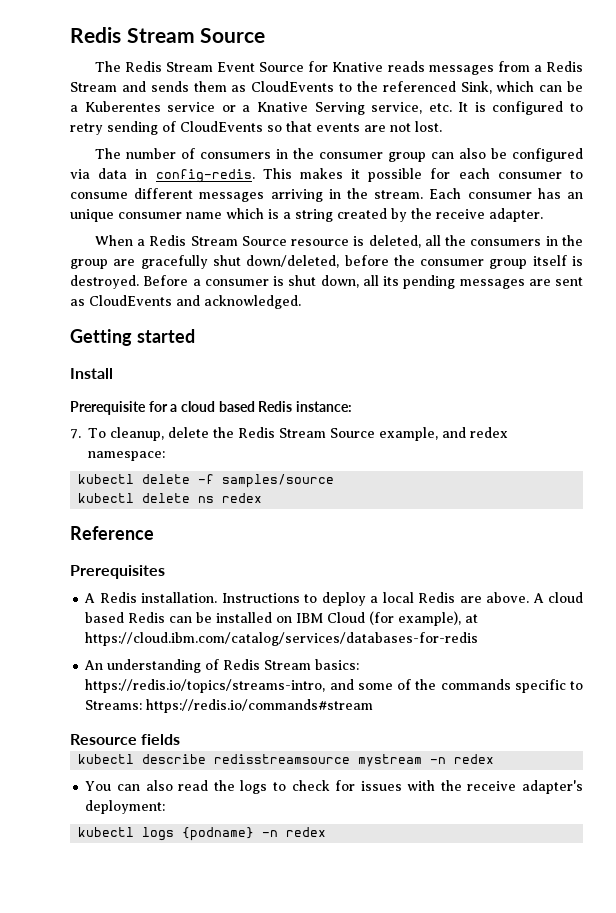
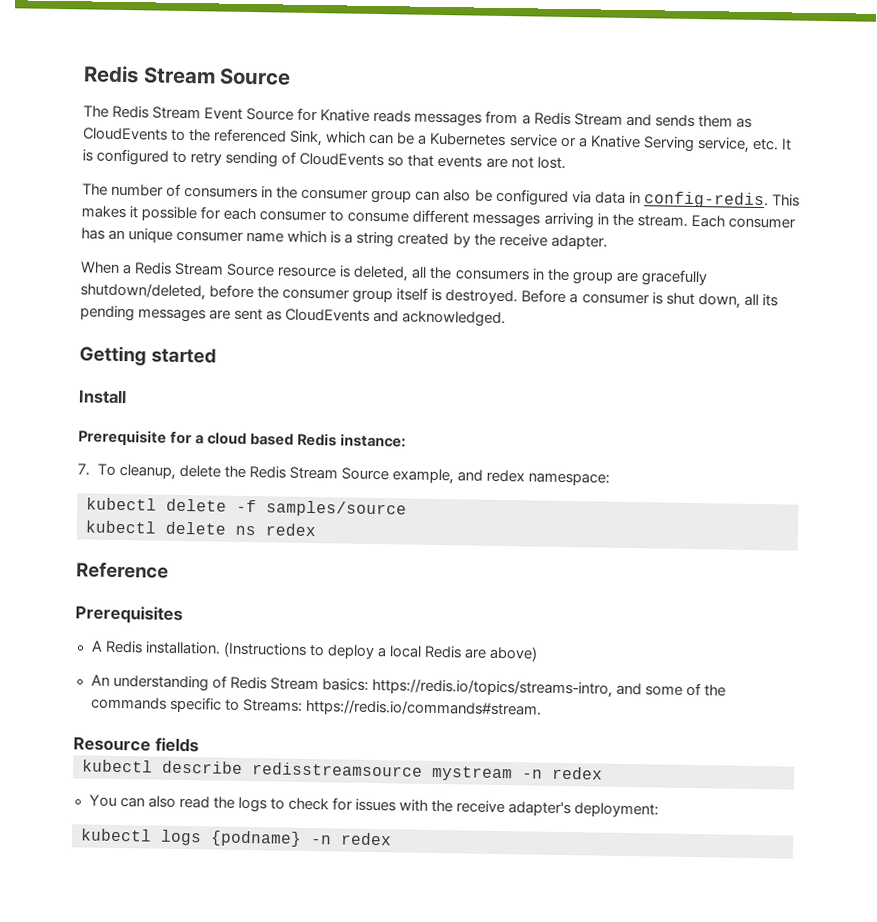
- The Redis Stream Event Source for Knative reads messages from a Redis Stream and sends them as CloudEvents to the referenced Sink, which can be a Kuberentes service or a Knative Serving service, etc. It is configured to retry sending of CloudEvents so that events are not lost.
+ The Redis Stream Event Source for Knative reads messages from a Redis Stream and sends them as CloudEvents to the referenced Sink, which can be a Kubernetes service or a Knative Serving service, etc. It is configured to retry sending of CloudEvents so that events are not lost.
- When a Redis Stream Source resource is deleted, all the consumers in the group are gracefully shut down/deleted, before the consumer group itself is destroyed.
+ When a Redis Stream Source resource is deleted, all the consumers in the group are gracefully shutdown/deleted, before the consumer group itself is destroyed.
- Instructions to deploy a local Redis are above. A cloud based Redis can be installed on IBM Cloud (for example), at https://cloud.ibm.com/catalog/services/databases-for-redis
+ (Instructions to deploy a local Redis are above)
- An understanding of Redis Stream basics: https://redis.io/topics/streams-intro, and some of the commands specific to Streams: https://redis.io/commands#stream
+ An understanding of Redis Stream basics: https://redis.io/topics/streams-intro, and some of the commands specific to Streams: https://redis.io/commands#stream.

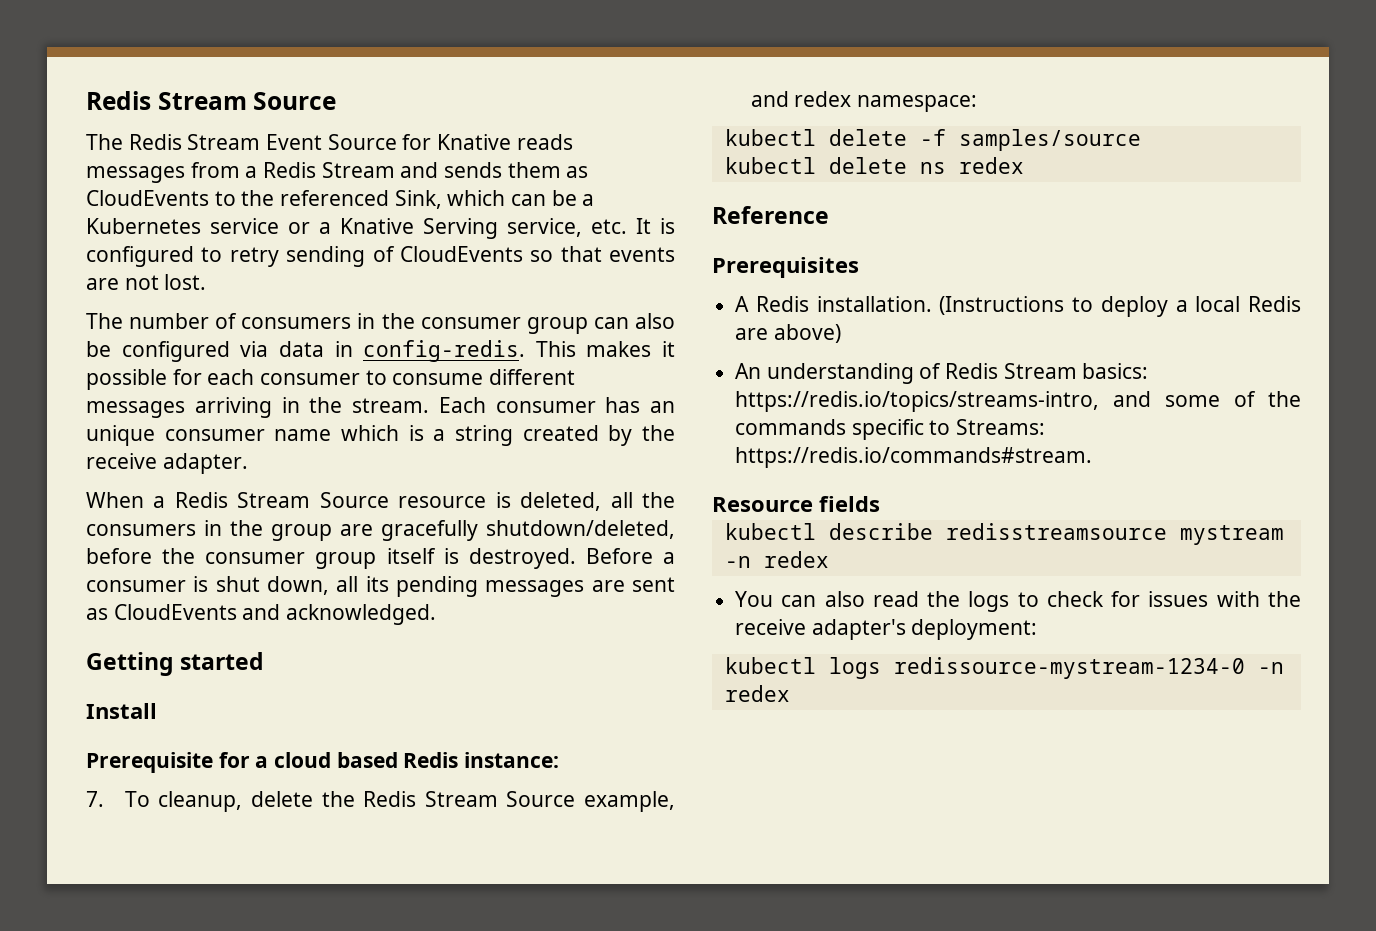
- kubectl logs {podname} -n redex
+ kubectl logs redissource-mystream-1234-0 -n redex

